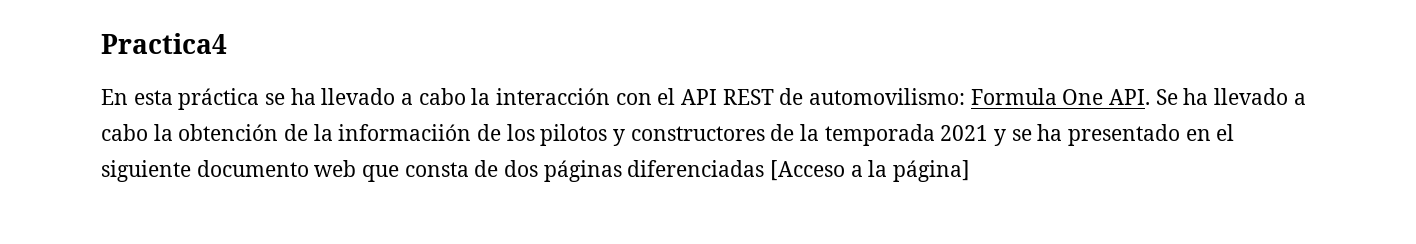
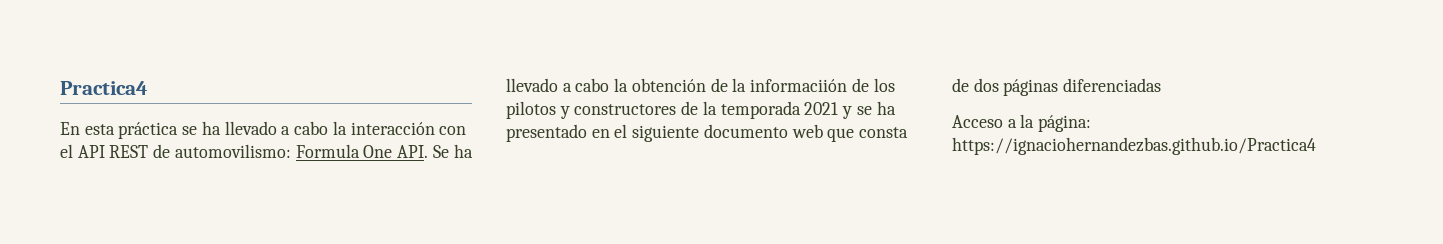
- En esta práctica se ha llevado a cabo la interacción con el API REST de automovilismo: Formula One API. Se ha llevado a cabo la obtención de la informaciión de los pilotos y constructores de la temporada 2021 y se ha presentado en el siguiente documento web que consta de dos páginas diferenciadas [Acceso a la página]
+ En esta práctica se ha llevado a cabo la interacción con el API REST de automovilismo: Formula One API. Se ha llevado a cabo la obtención de la informaciión de los pilotos y constructores de la temporada 2021 y se ha presentado en el siguiente documento web que consta de dos páginas diferenciadas
+ Acceso a la página: https://ignaciohernandezbas.github.io/Practica4

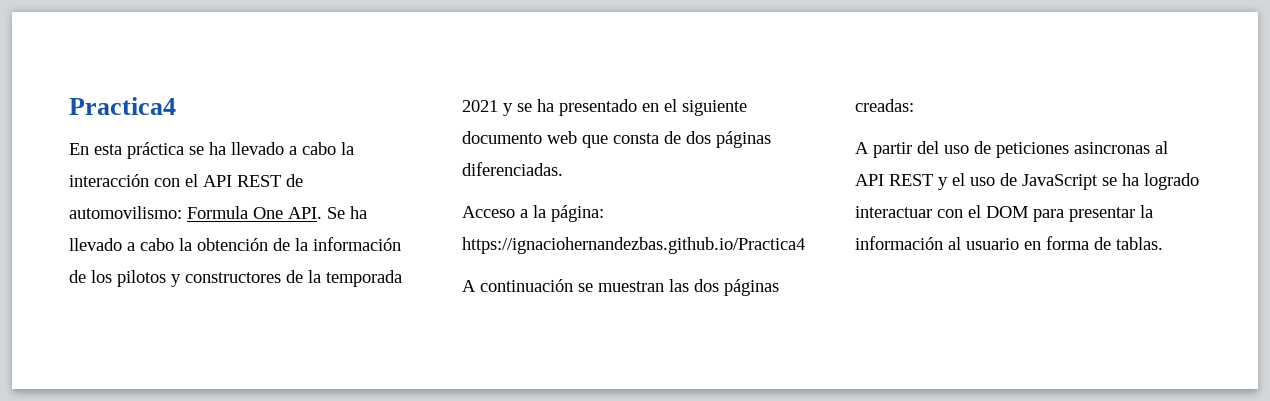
- En esta práctica se ha llevado a cabo la interacción con el API REST de automovilismo: Formula One API. Se ha llevado a cabo la obtención de la informaciión de los pilotos y constructores de la temporada 2021 y se ha presentado en el siguiente documento web que consta de dos páginas diferenciadas
+ En esta práctica se ha llevado a cabo la interacción con el API REST de automovilismo: Formula One API. Se ha llevado a cabo la obtención de la información de los pilotos y constructores de la temporada 2021 y se ha presentado en el siguiente documento web que consta de dos páginas diferenciadas.
+ A continuación se muestran las dos páginas creadas:
+ A partir del uso de peticiones asincronas al API REST y el uso de JavaScript se ha logrado interactuar con el DOM para presentar la información al usuario en forma de tablas.

